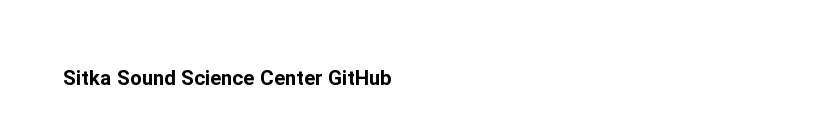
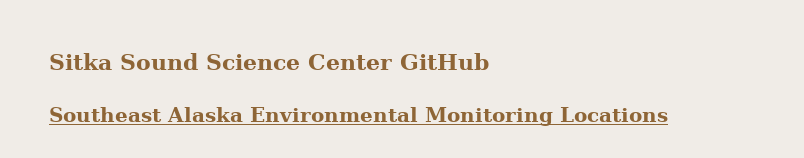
+ Southeast Alaska Environmental Monitoring Locations

